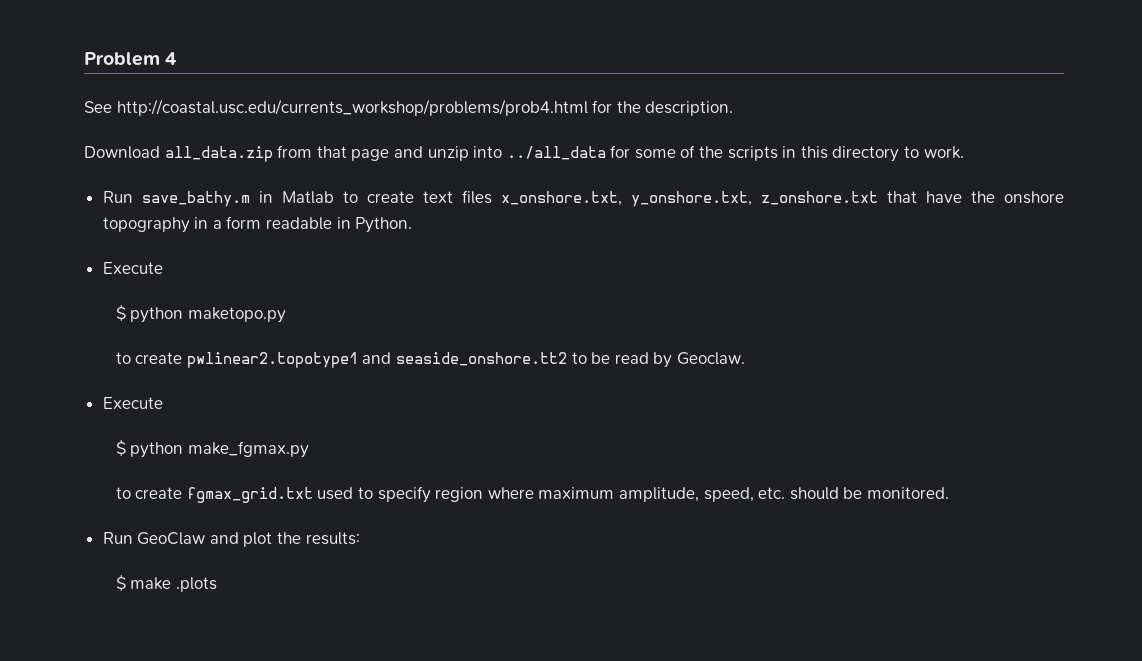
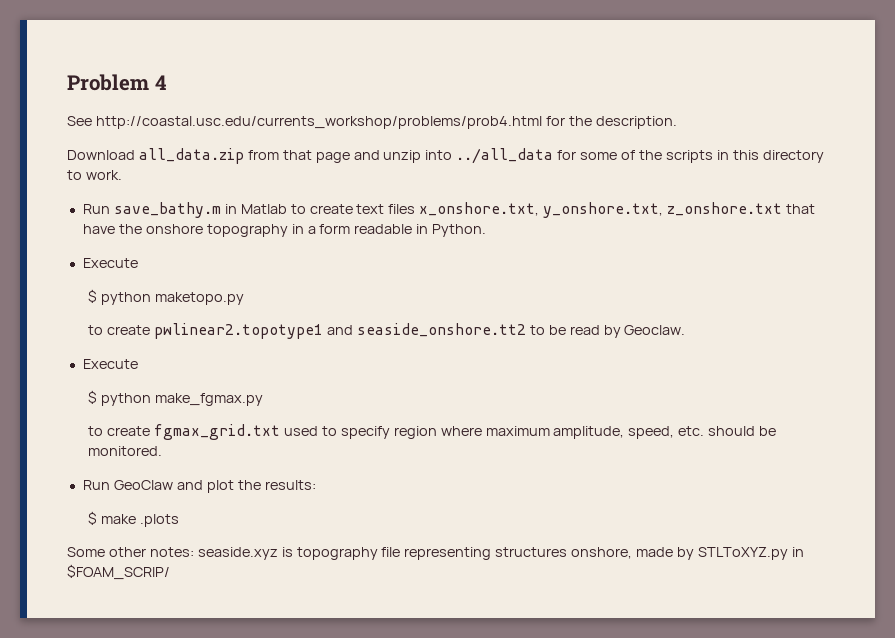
+ Some other notes: seaside.xyz is topography file representing structures onshore, made by STLToXYZ.py in $FOAM_SCRIP/

